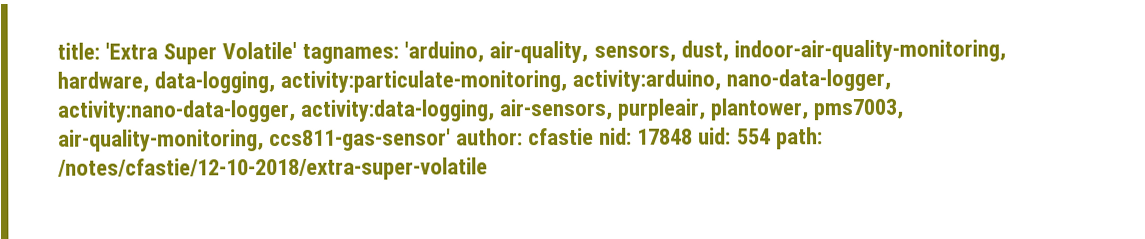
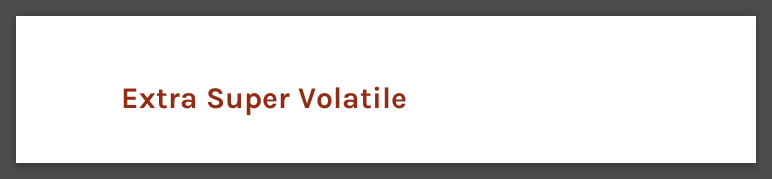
- title: 'Extra Super Volatile' tagnames: 'arduino, air-quality, sensors, dust, indoor-air-quality-monitoring, hardware, data-logging, activity:particulate-monitoring, activity:arduino, nano-data-logger, activity:nano-data-logger, activity:data-logging, air-sensors, purpleair, plantower, pms7003, air-quality-monitoring, ccs811-gas-sensor' author: cfastie nid: 17848 uid: 554 path: /notes/cfastie/12-10-2018/extra-super-volatile
+ Extra Super Volatile

